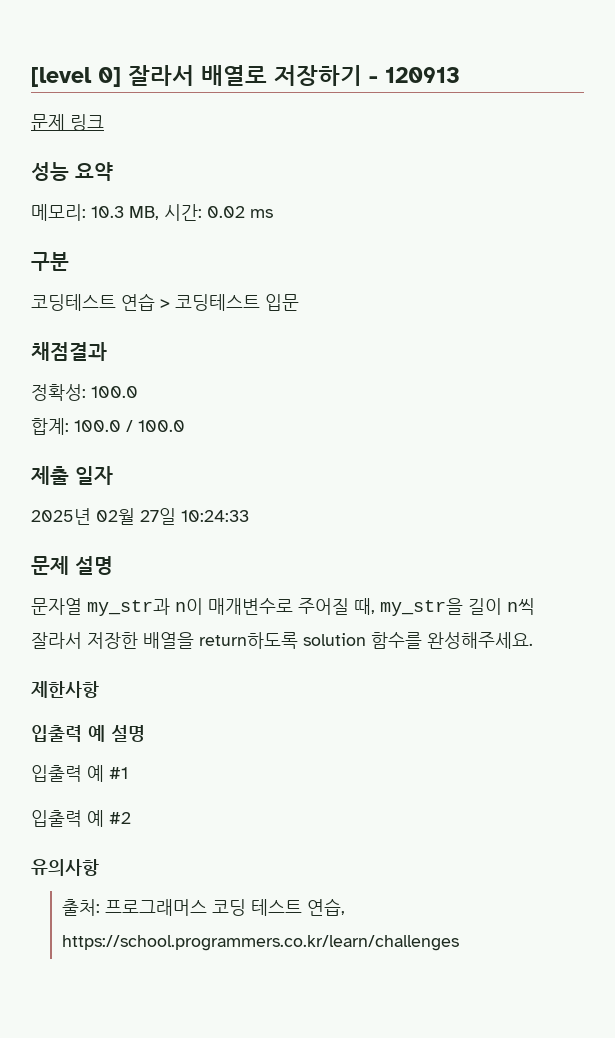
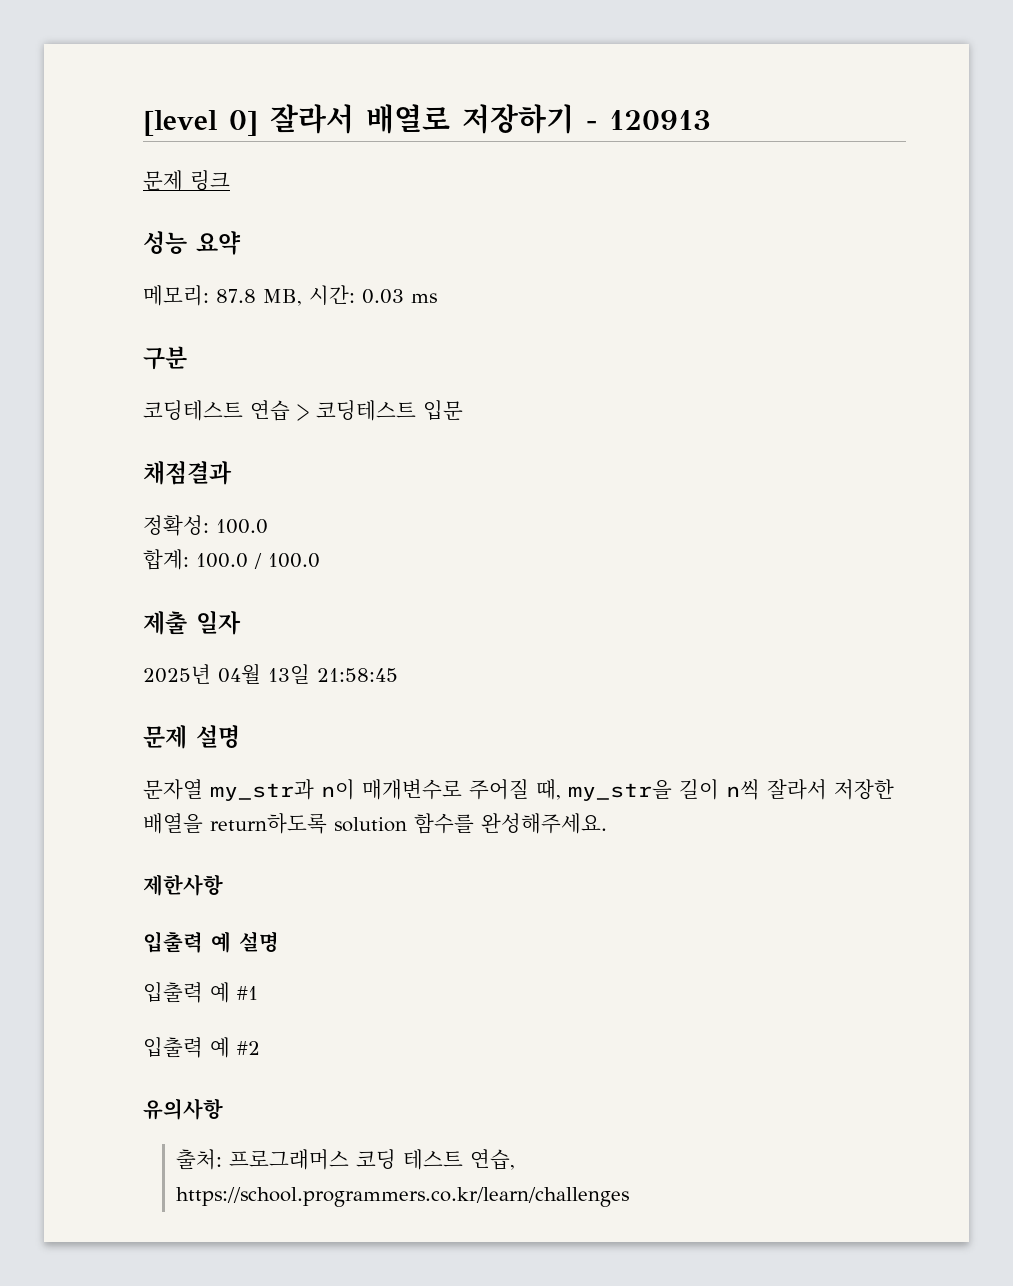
- 메모리: 10.3 MB, 시간: 0.02 ms
+ 메모리: 87.8 MB, 시간: 0.03 ms
- 2025년 02월 27일 10:24:33
+ 2025년 04월 13일 21:58:45

